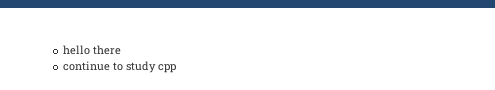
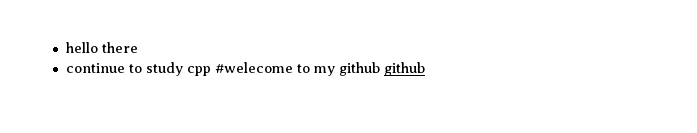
- continue to study cpp
+ continue to study cpp #welecome to my github github

